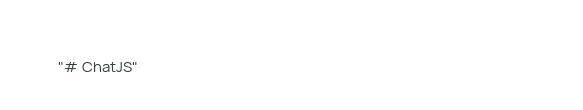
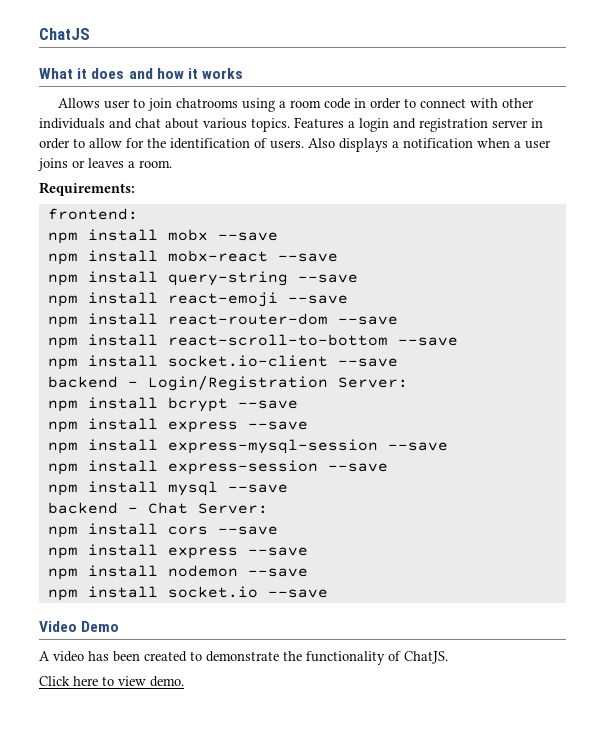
- "# ChatJS"
+ ChatJS
+ What it does and how it works
+ Allows user to join chatrooms using a room code in order to connect with other individuals and chat about various topics. Features a login and registration server in order to allow for the identification of users. Also displays a notification when a user joins or leaves a room.
+ Requirements:
+ frontend:
+ npm install mobx --save
+ npm install mobx-react --save
+ npm install query-string --save
+ npm install react-emoji --save
+ npm install react-router-dom --save
+ npm install react-scroll-to-bottom --save
+ npm install socket.io-client --save
+ backend - Login/Registration Server:
+ npm install bcrypt --save
+ npm install express --save
+ npm install express-mysql-session --save
+ npm install express-session --save
+ npm install mysql --save
+ backend - Chat Server:
+ npm install cors --save
+ npm install express --save
+ npm install nodemon --save
+ npm install socket.io --save
+ Video Demo
+ A video has been created to demonstrate the functionality of ChatJS.
+ Click here to view demo.

